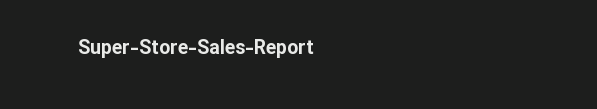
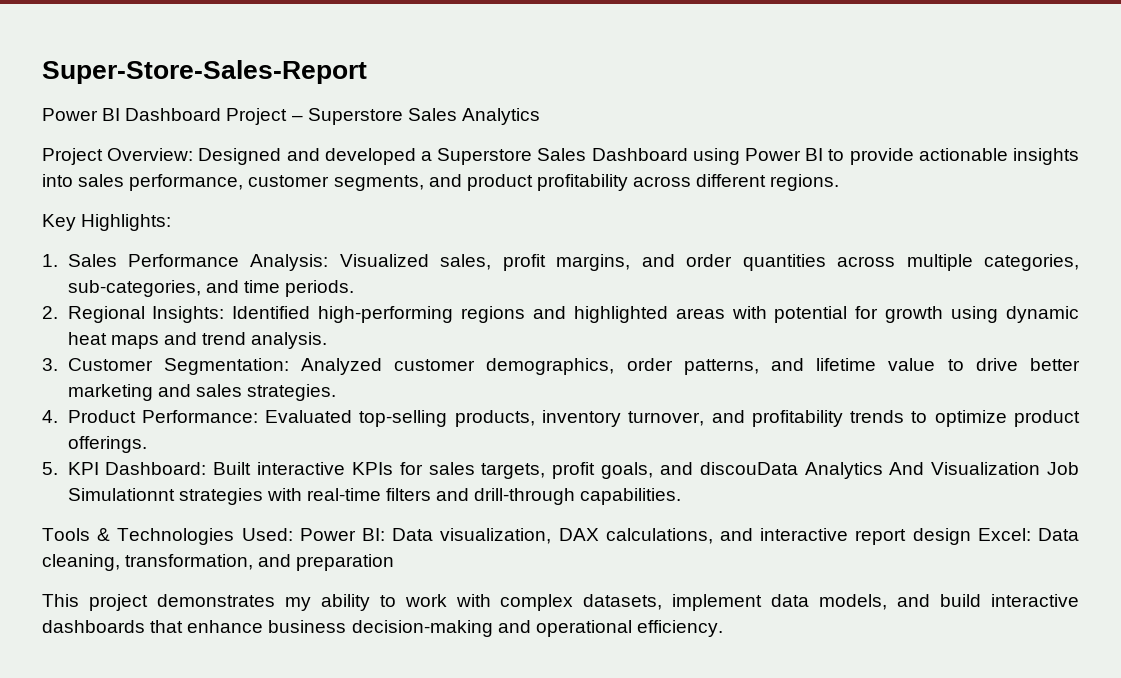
+ Power BI Dashboard Project – Superstore Sales Analytics
+ Project Overview: Designed and developed a Superstore Sales Dashboard using Power BI to provide actionable insights into sales performance, customer segments, and product profitability across different regions.
+ Key Highlights:
+ 1. Sales Performance Analysis: Visualized sales, profit margins, and order quantities across multiple categories, sub-categories, and time periods.
+ 2. Regional Insights: Identified high-performing regions and highlighted areas with potential for growth using dynamic heat maps and trend analysis.
+ 3. Customer Segmentation: Analyzed customer demographics, order patterns, and lifetime value to drive better marketing and sales strategies.
+ 4. Product Performance: Evaluated top-selling products, inventory turnover, and profitability trends to optimize product offerings.
+ 5. KPI Dashboard: Built interactive KPIs for sales targets, profit goals, and discouData Analytics And Visualization Job Simulationnt strategies with real-time filters and drill-through capabilities.
+ Tools & Technologies Used: Power BI: Data visualization, DAX calculations, and interactive report design Excel: Data cleaning, transformation, and preparation
+ This project demonstrates my ability to work with complex datasets, implement data models, and build interactive dashboards that enhance business decision-making and operational efficiency.

